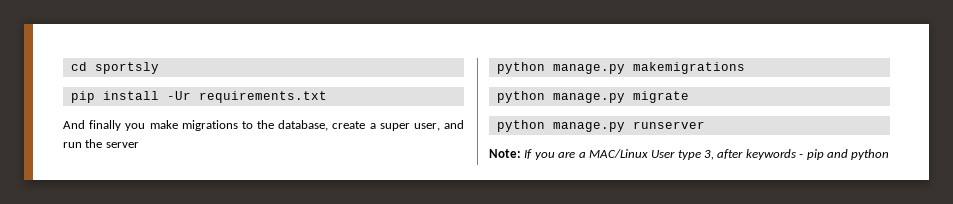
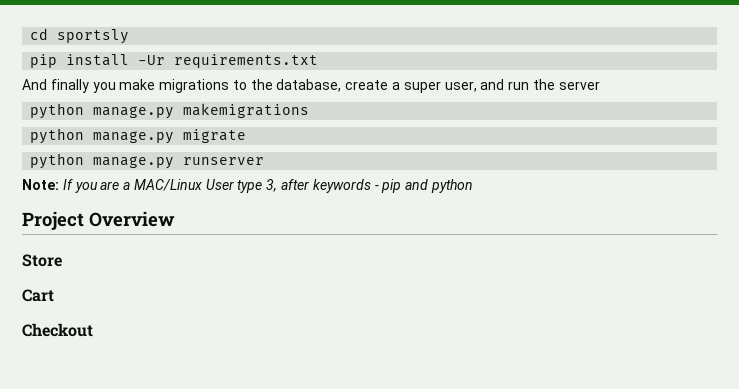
+ Project Overview
+ Store
+ Cart
+ Checkout

